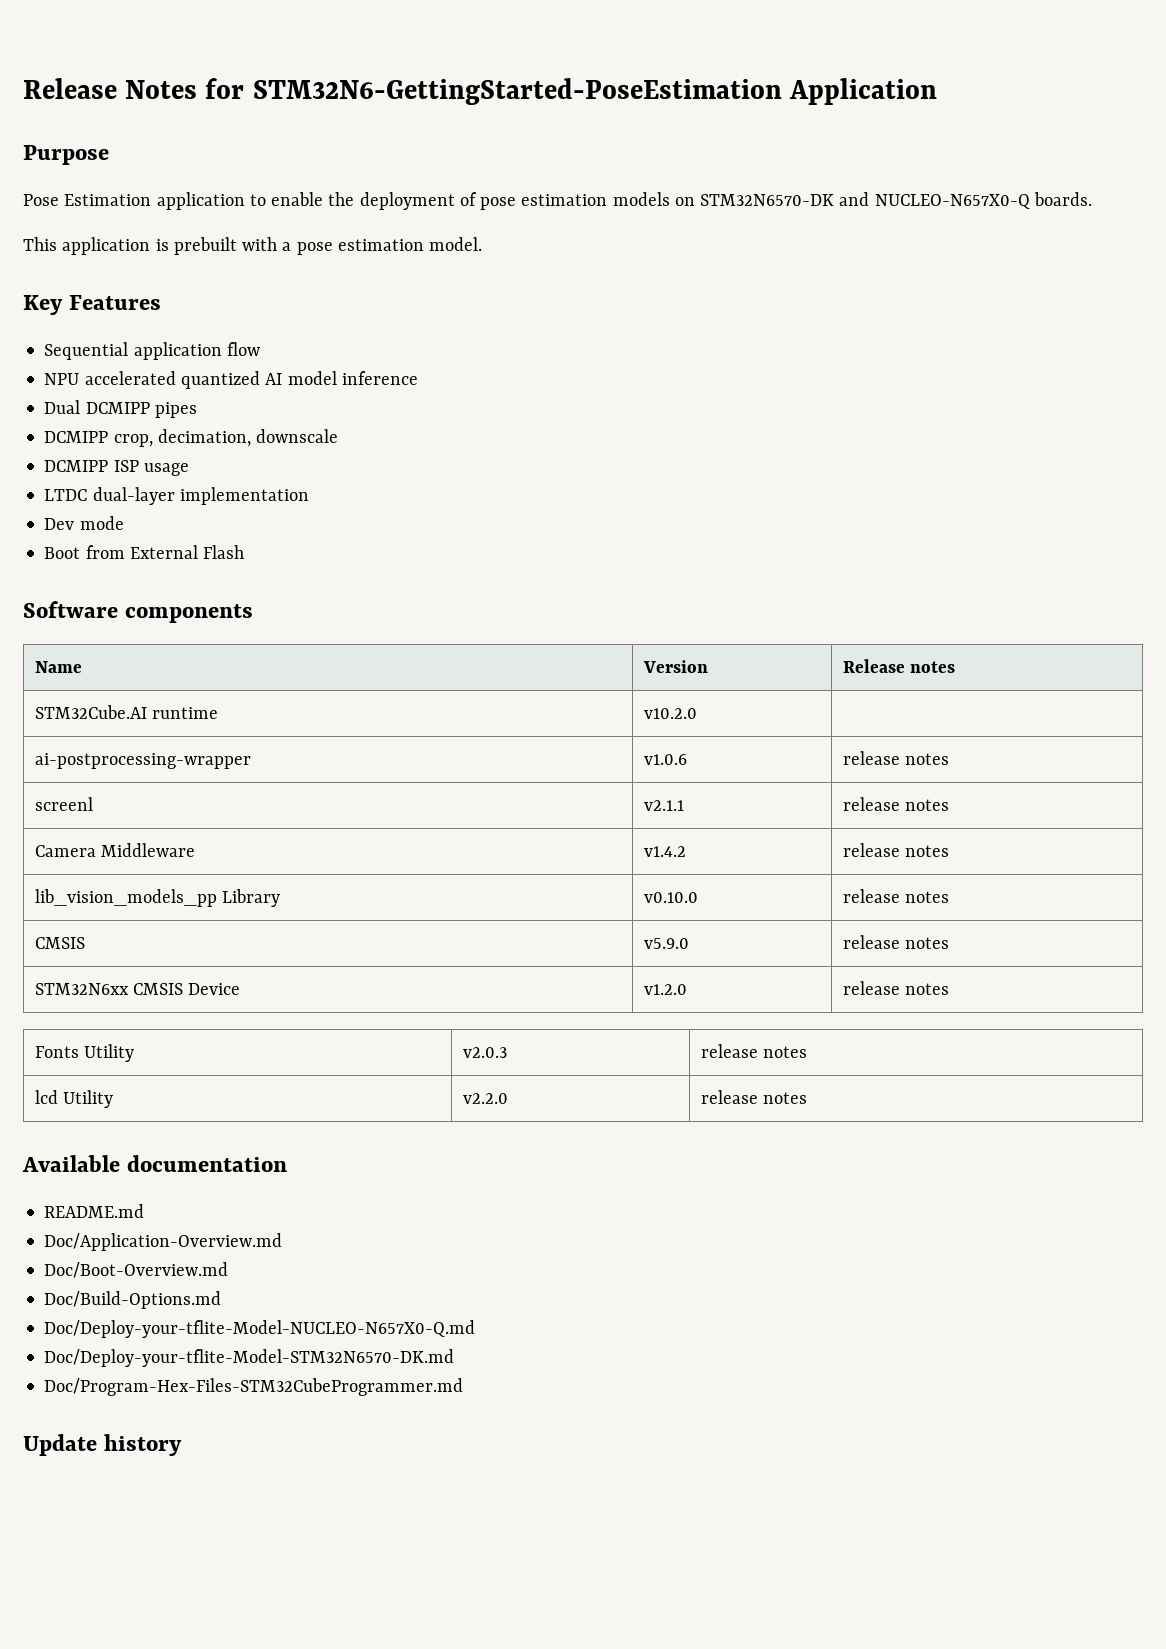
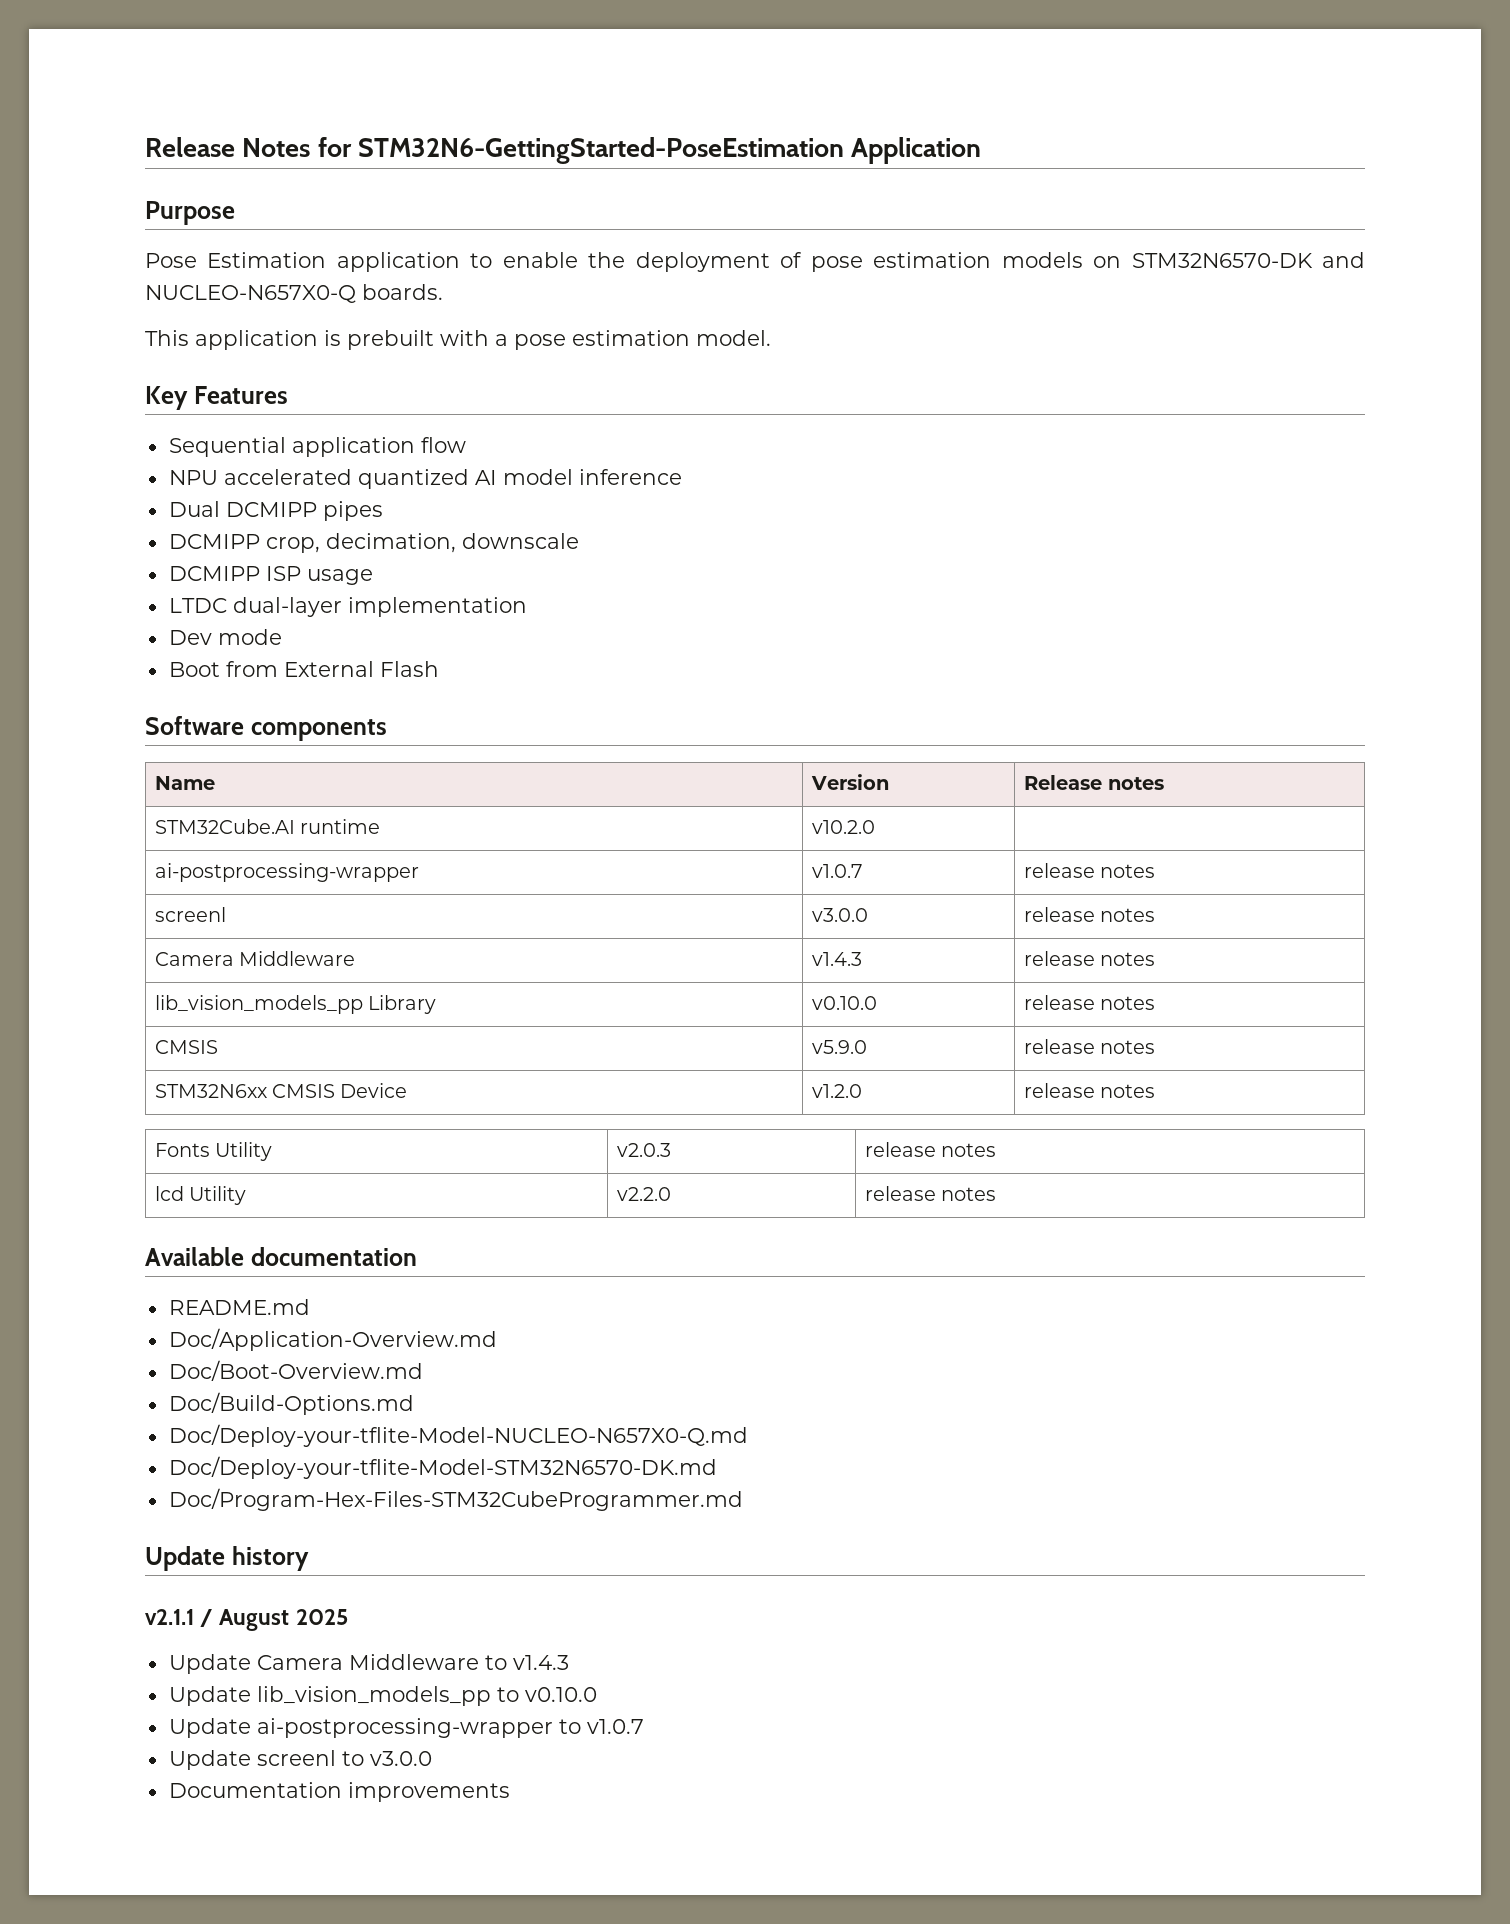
- ai-postprocessing-wrapper | v1.0.6 | release notes
+ ai-postprocessing-wrapper | v1.0.7 | release notes
- screenl | v2.1.1 | release notes
+ screenl | v3.0.0 | release notes
- Camera Middleware | v1.4.2 | release notes
+ Camera Middleware | v1.4.3 | release notes
+ v2.1.1 / August 2025
+ Update Camera Middleware to v1.4.3
+ Update lib_vision_models_pp to v0.10.0
+ Update ai-postprocessing-wrapper to v1.0.7
+ Update screenl to v3.0.0
+ Documentation improvements

